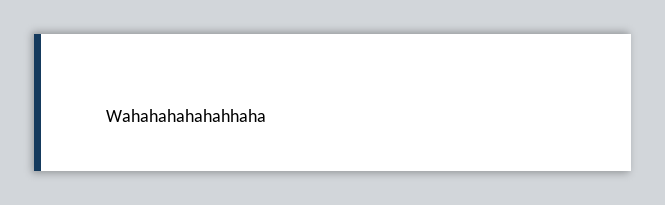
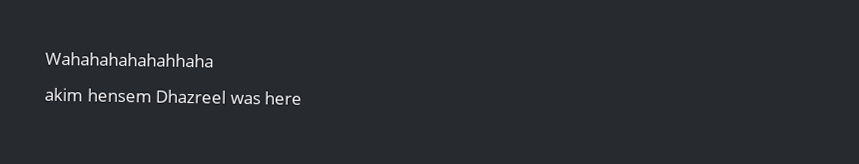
+ akim hensem Dhazreel was here

